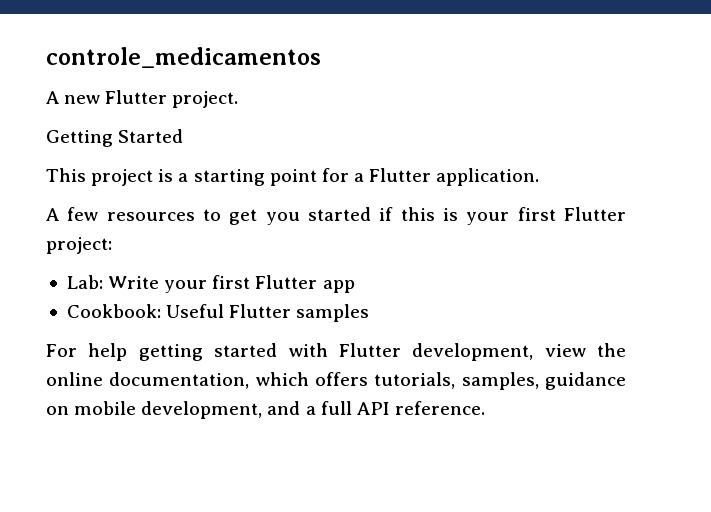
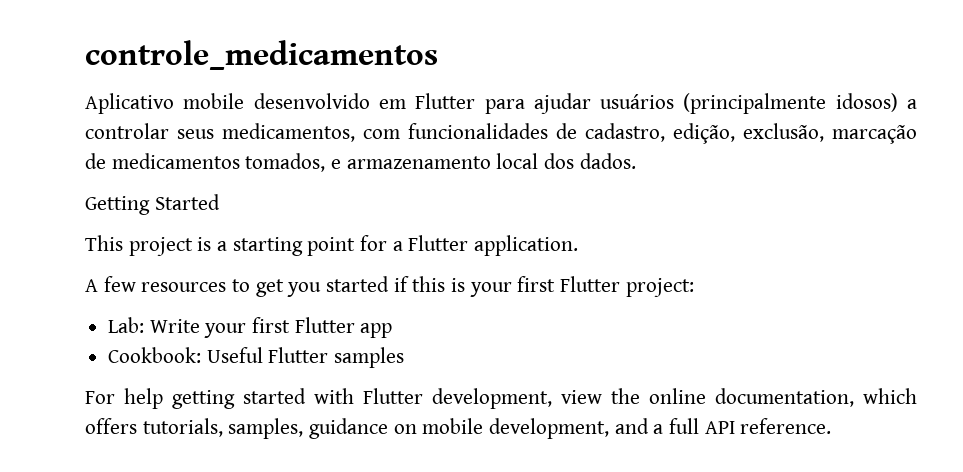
- A new Flutter project.
+ Aplicativo mobile desenvolvido em Flutter para ajudar usuários (principalmente idosos) a controlar seus medicamentos, com funcionalidades de cadastro, edição, exclusão, marcação de medicamentos tomados, e armazenamento local dos dados.

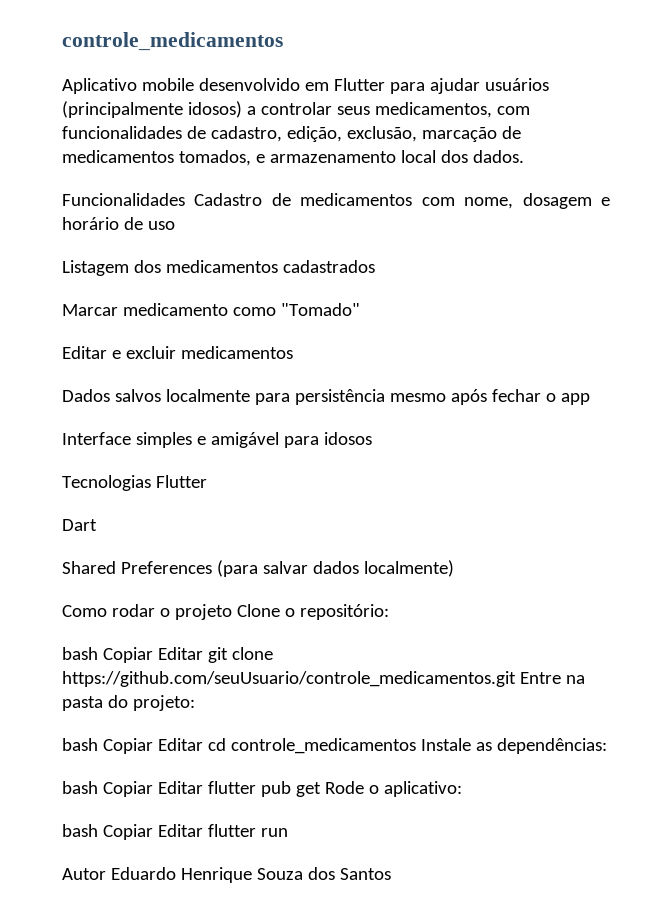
- Getting Started
- This project is a starting point for a Flutter application.
- A few resources to get you started if this is your first Flutter project:
- Lab: Write your first Flutter app
- Cookbook: Useful Flutter samples
- For help getting started with Flutter development, view the online documentation, which offers tutorials, samples, guidance on mobile development, and a full API reference.
+ Funcionalidades Cadastro de medicamentos com nome, dosagem e horário de uso
+ Listagem dos medicamentos cadastrados
+ Marcar medicamento como "Tomado"
+ Editar e excluir medicamentos
+ Dados salvos localmente para persistência mesmo após fechar o app
+ Interface simples e amigável para idosos
+ Tecnologias Flutter
+ Dart
+ Shared Preferences (para salvar dados localmente)
+ Como rodar o projeto Clone o repositório:
+ bash Copiar Editar git clone https://github.com/seuUsuario/controle_medicamentos.git Entre na pasta do projeto:
+ bash Copiar Editar cd controle_medicamentos Instale as dependências:
+ bash Copiar Editar flutter pub get Rode o aplicativo:
+ bash Copiar Editar flutter run
+ Autor Eduardo Henrique Souza dos Santos

